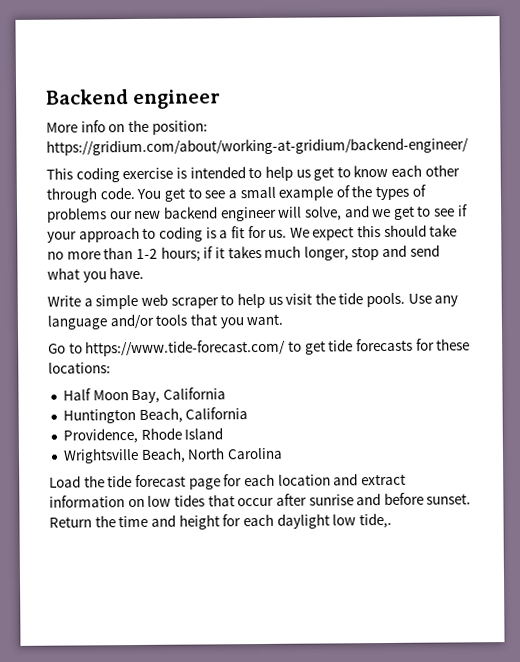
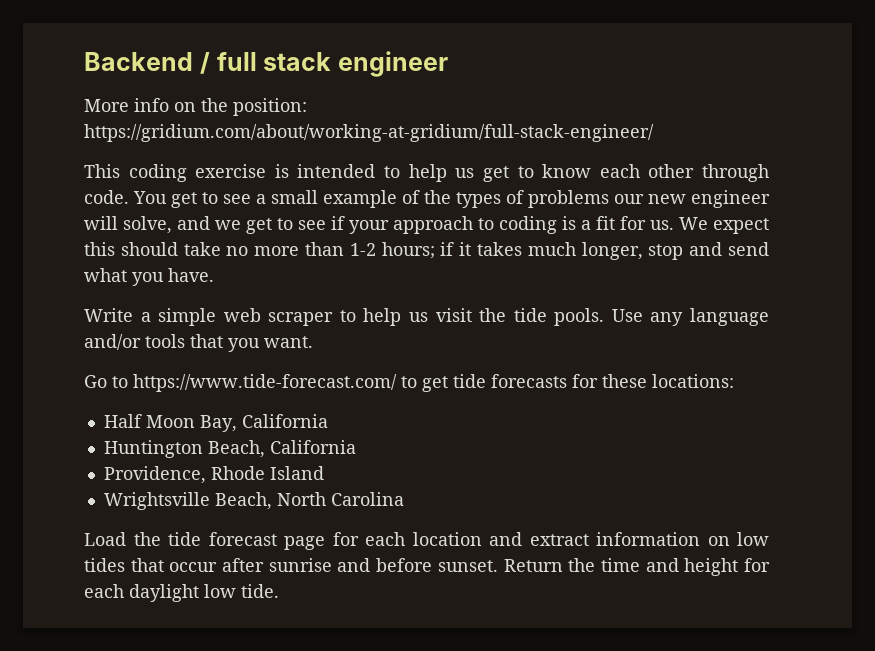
- Backend engineer
+ Backend / full stack engineer
- More info on the position: https://gridium.com/about/working-at-gridium/backend-engineer/
+ More info on the position: https://gridium.com/about/working-at-gridium/full-stack-engineer/
- You get to see a small example of the types of problems our new backend engineer will solve, and we get to see if your approach to coding is a fit for us.
+ You get to see a small example of the types of problems our new engineer will solve, and we get to see if your approach to coding is a fit for us.
- Return the time and height for each daylight low tide,.
+ Return the time and height for each daylight low tide.

